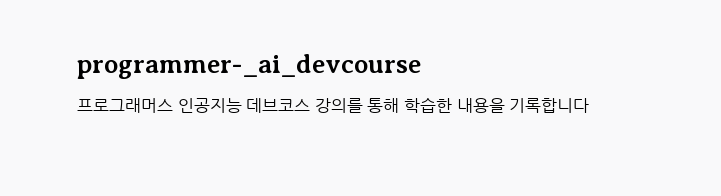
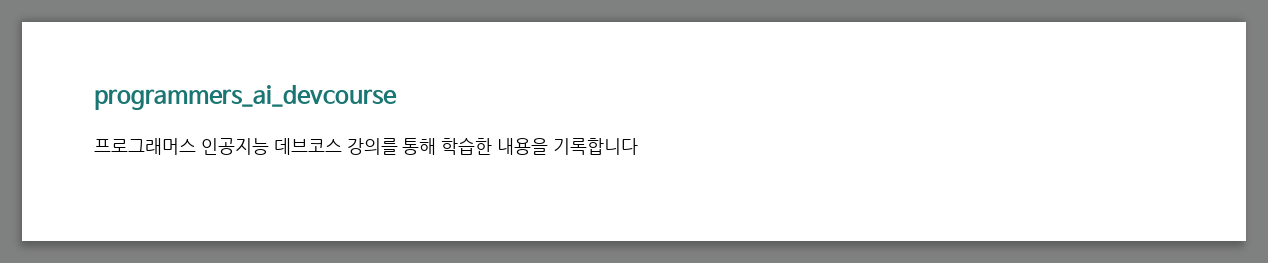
- programmer-_ai_devcourse
+ programmers_ai_devcourse

